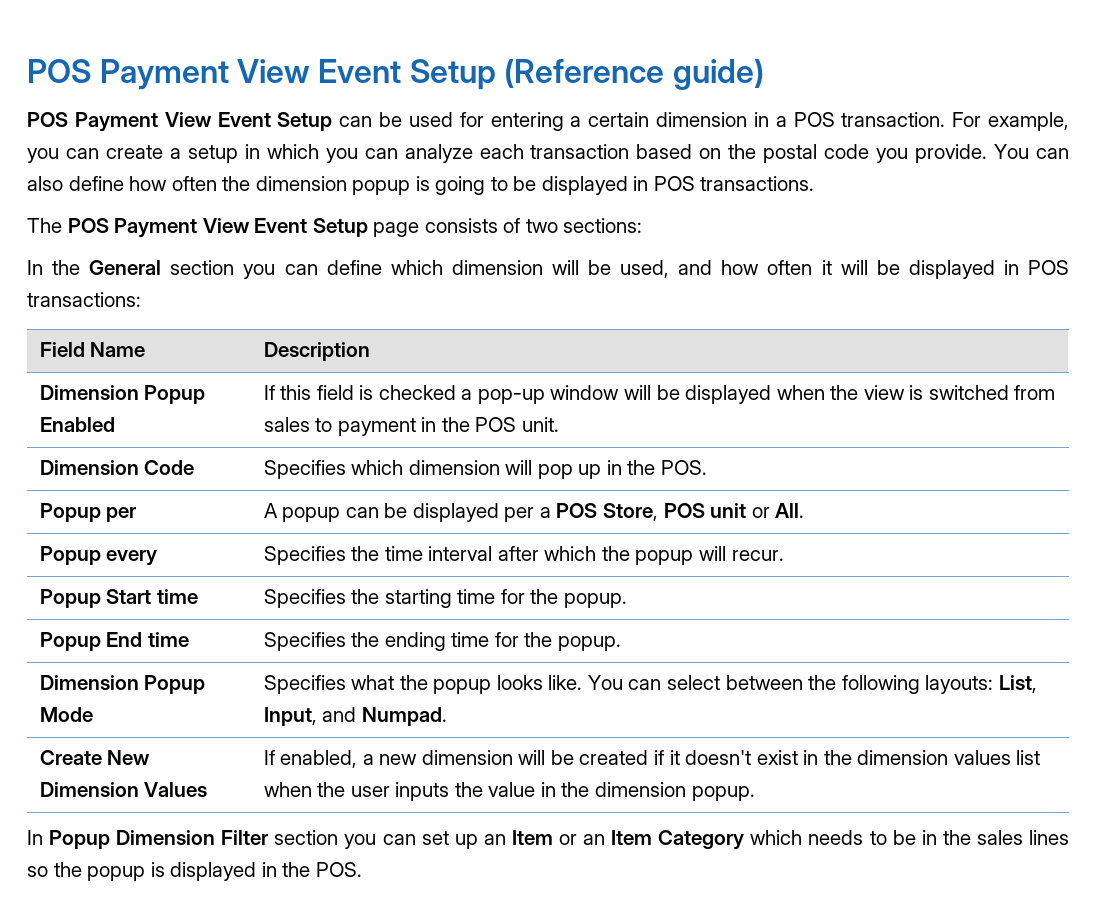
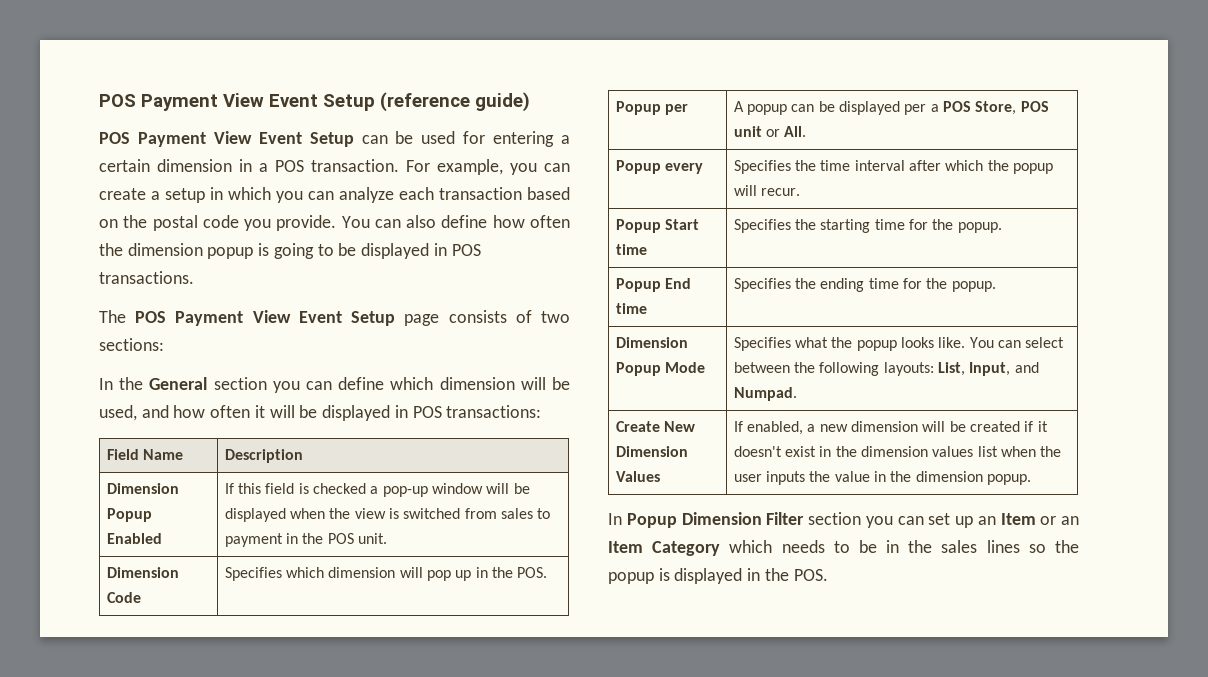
- POS Payment View Event Setup (Reference guide)
+ POS Payment View Event Setup (reference guide)

